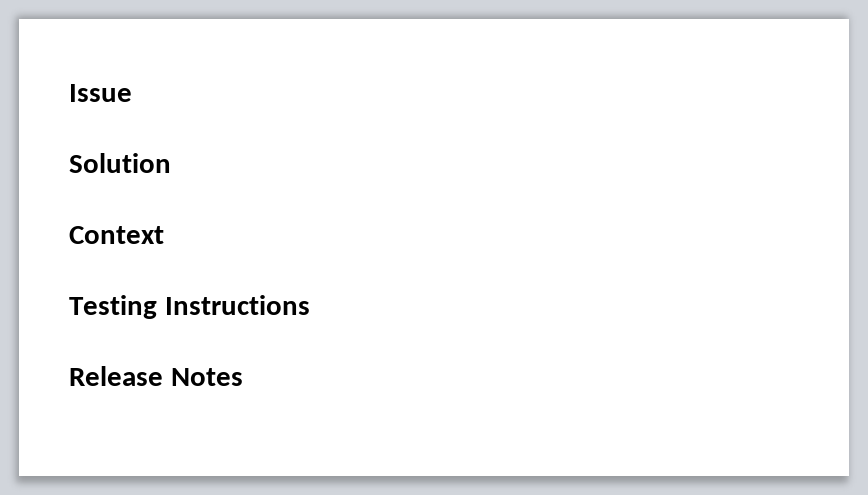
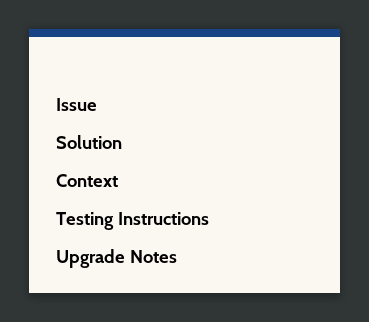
- Release Notes
+ Upgrade Notes

